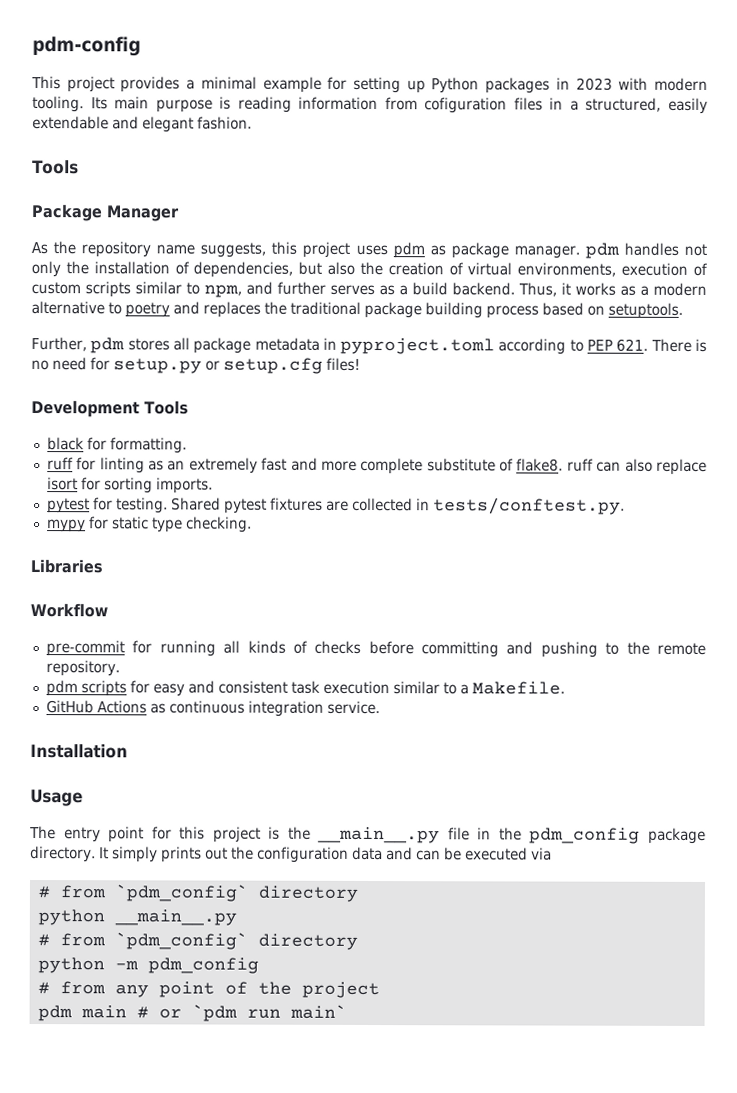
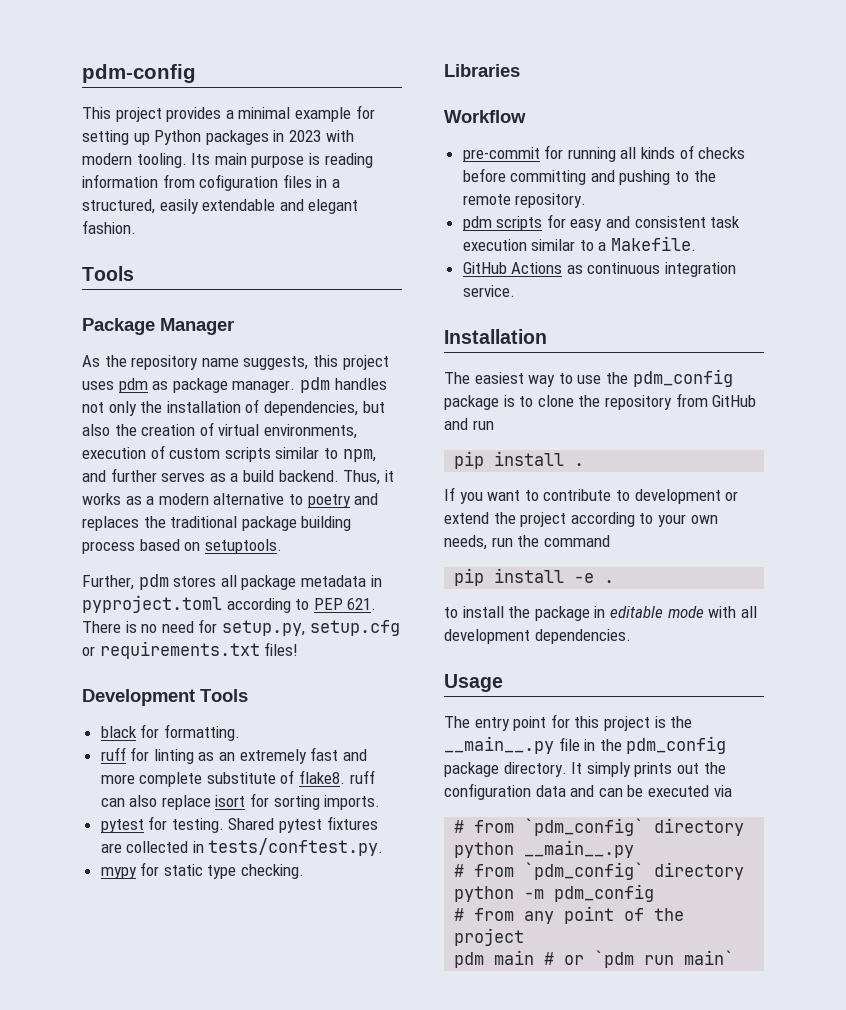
- Further, pdm stores all package metadata in pyproject.toml according to PEP 621. There is no need for setup.py or setup.cfg files!
+ Further, pdm stores all package metadata in pyproject.toml according to PEP 621. There is no need for setup.py, setup.cfg or requirements.txt files!
+ The easiest way to use the pdm_config package is to clone the repository from GitHub and run
+ pip install .
+ If you want to contribute to development or extend the project according to your own needs, run the command
+ pip install -e .
+ to install the package in editable mode with all development dependencies.

